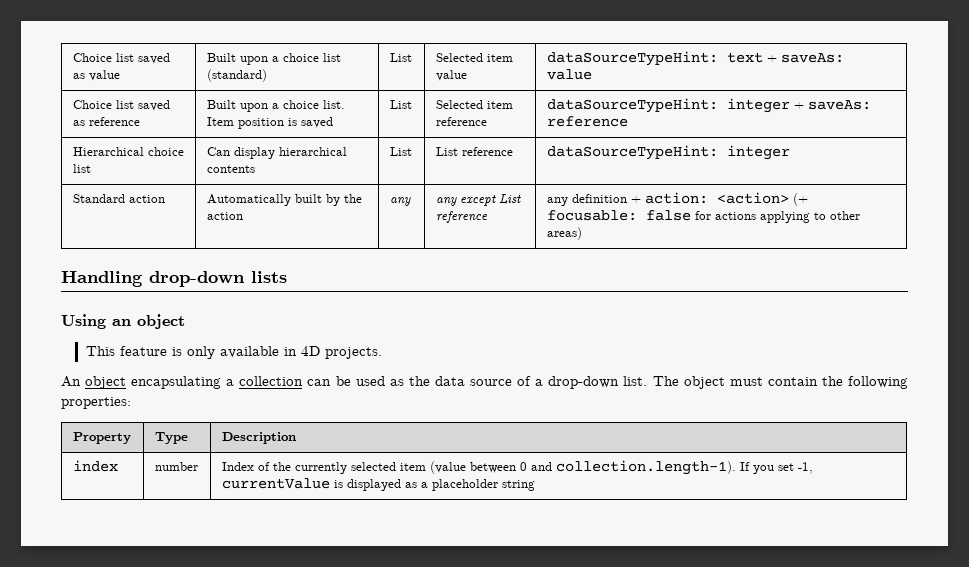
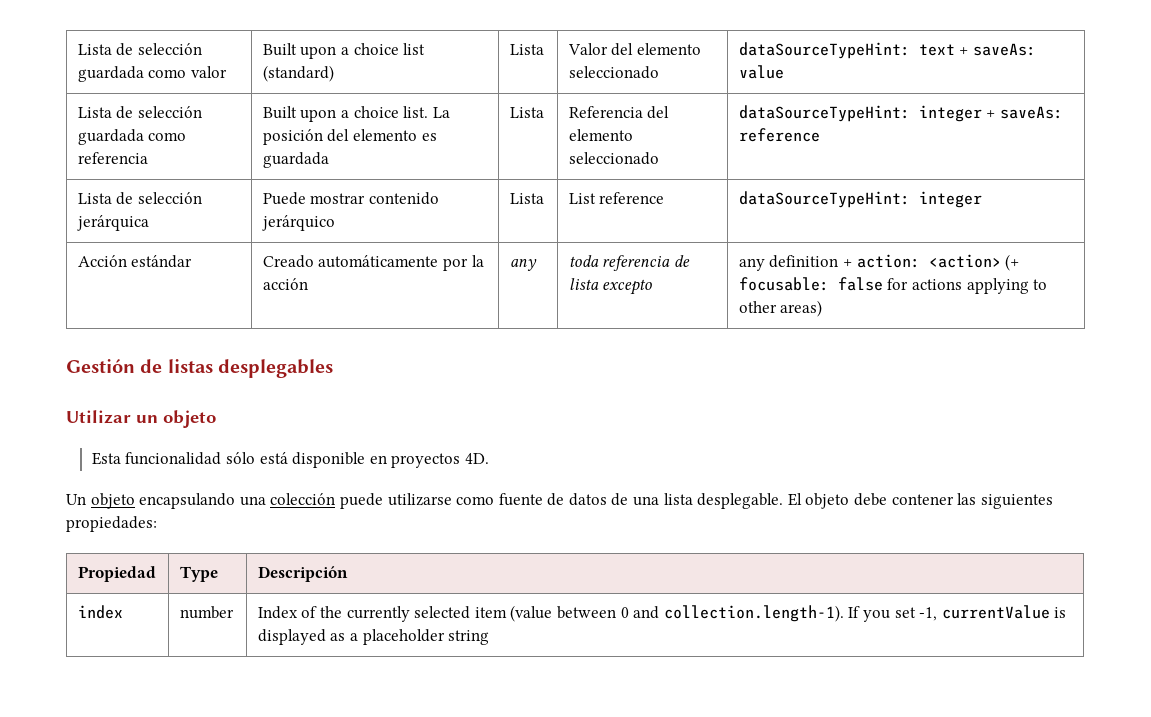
- Choice list saved as value | Built upon a choice list (standard) | List | Selected item value | dataSourceTypeHint: text + saveAs: value
+ Lista de selección guardada como valor | Built upon a choice list (standard) | Lista | Valor del elemento seleccionado | dataSourceTypeHint: text + saveAs: value
- Choice list saved as reference | Built upon a choice list. Item position is saved | List | Selected item reference | dataSourceTypeHint: integer + saveAs: reference
+ Lista de selección guardada como referencia | Built upon a choice list. La posición del elemento es guardada | Lista | Referencia del elemento seleccionado | dataSourceTypeHint: integer + saveAs: reference
- Hierarchical choice list | Can display hierarchical contents | List | List reference | dataSourceTypeHint: integer
- Standard action | Automatically built by the action | any | any except List reference | any definition + action: <action> (+ focusable: false for actions applying to other areas)
+ Lista de selección jerárquica | Puede mostrar contenido jerárquico | Lista | List reference | dataSourceTypeHint: integer
+ Acción estándar | Creado automáticamente por la acción | any | toda referencia de lista excepto | any definition + action: <action> (+ focusable: false for actions applying to other areas)
- Handling drop-down lists
- Using an object
- This feature is only available in 4D projects.
- An object encapsulating a collection can be used as the data source of a drop-down list. The object must contain the following properties:
- Property | Type | Description
+ Gestión de listas desplegables
+ Utilizar un objeto
+ Esta funcionalidad sólo está disponible en proyectos 4D.
+ Un objeto encapsulando una colección puede utilizarse como fuente de datos de una lista desplegable. El objeto debe contener las siguientes propiedades:
+ Propiedad | Type | Descripción

